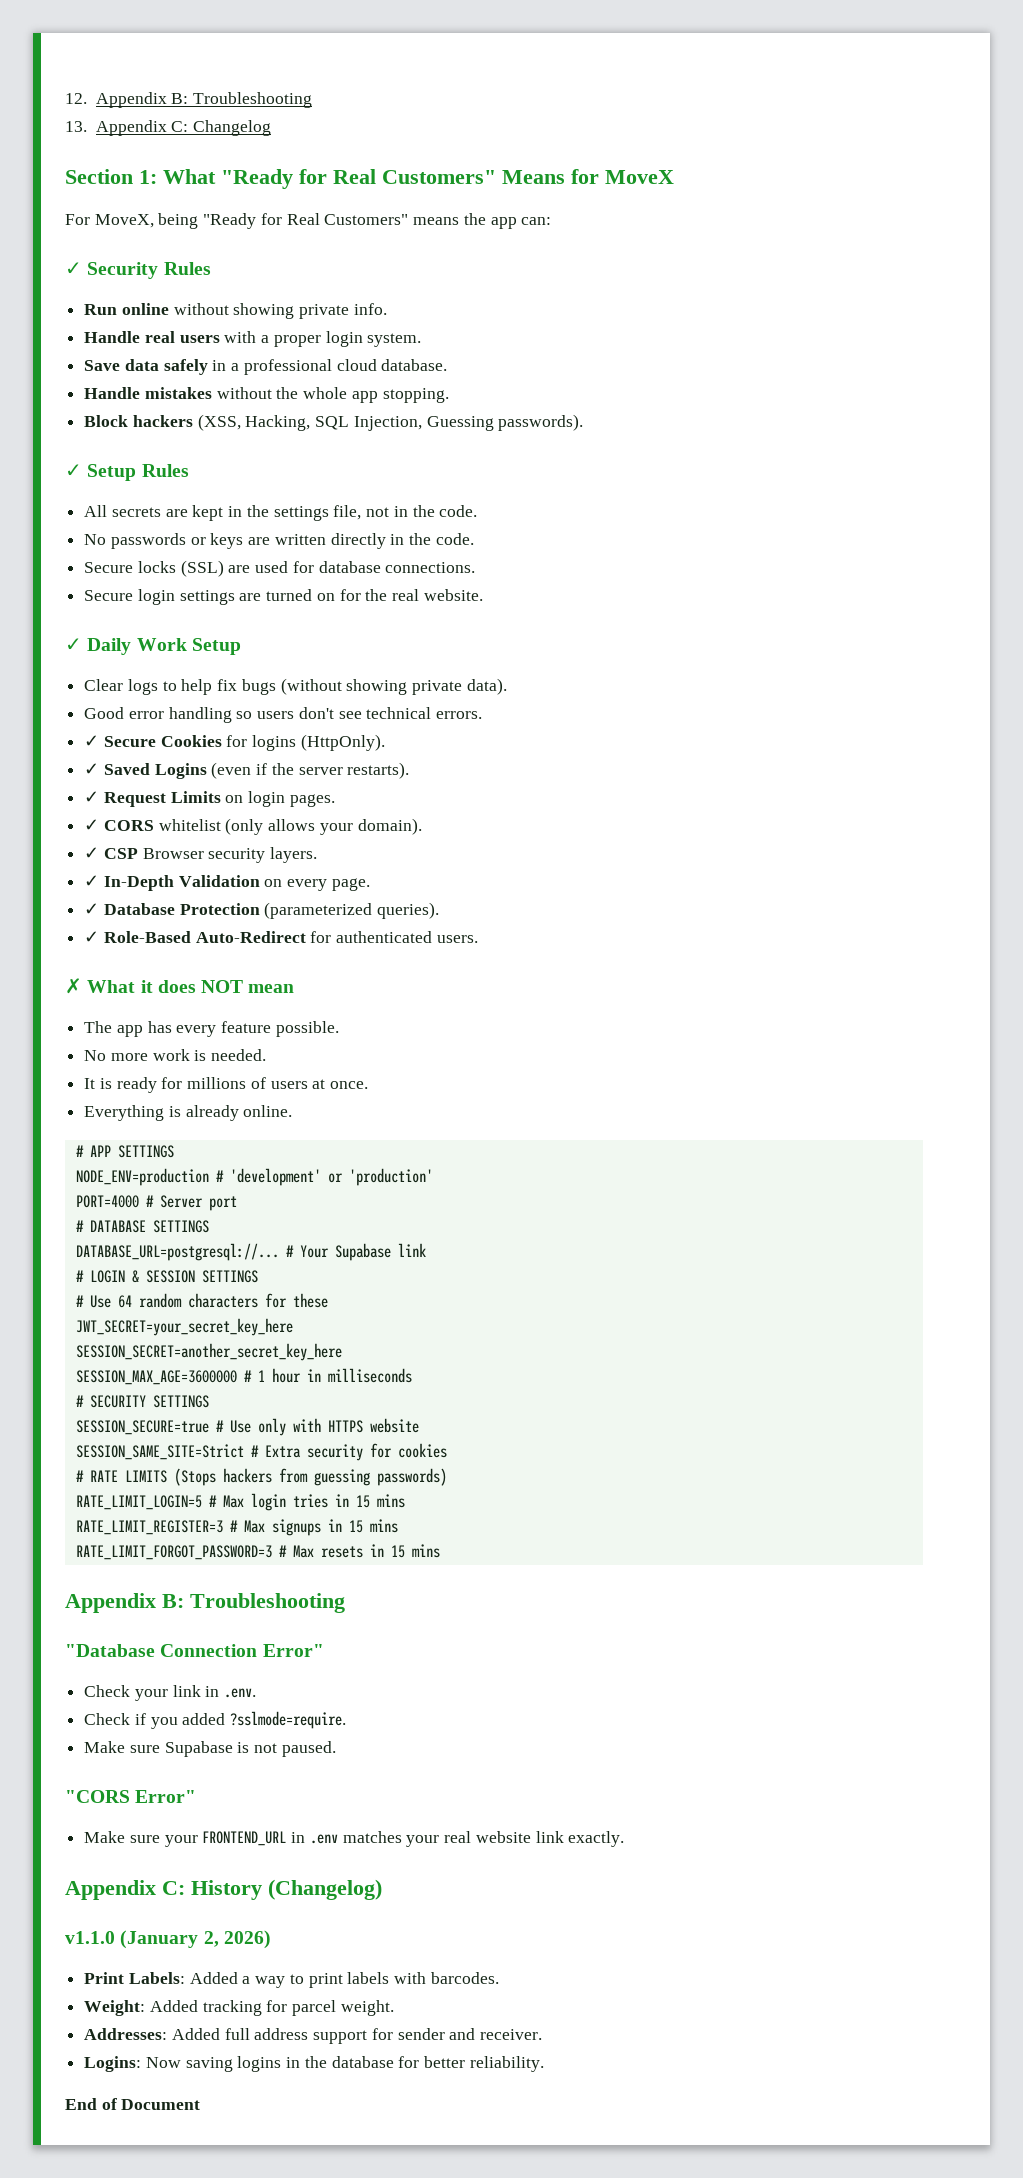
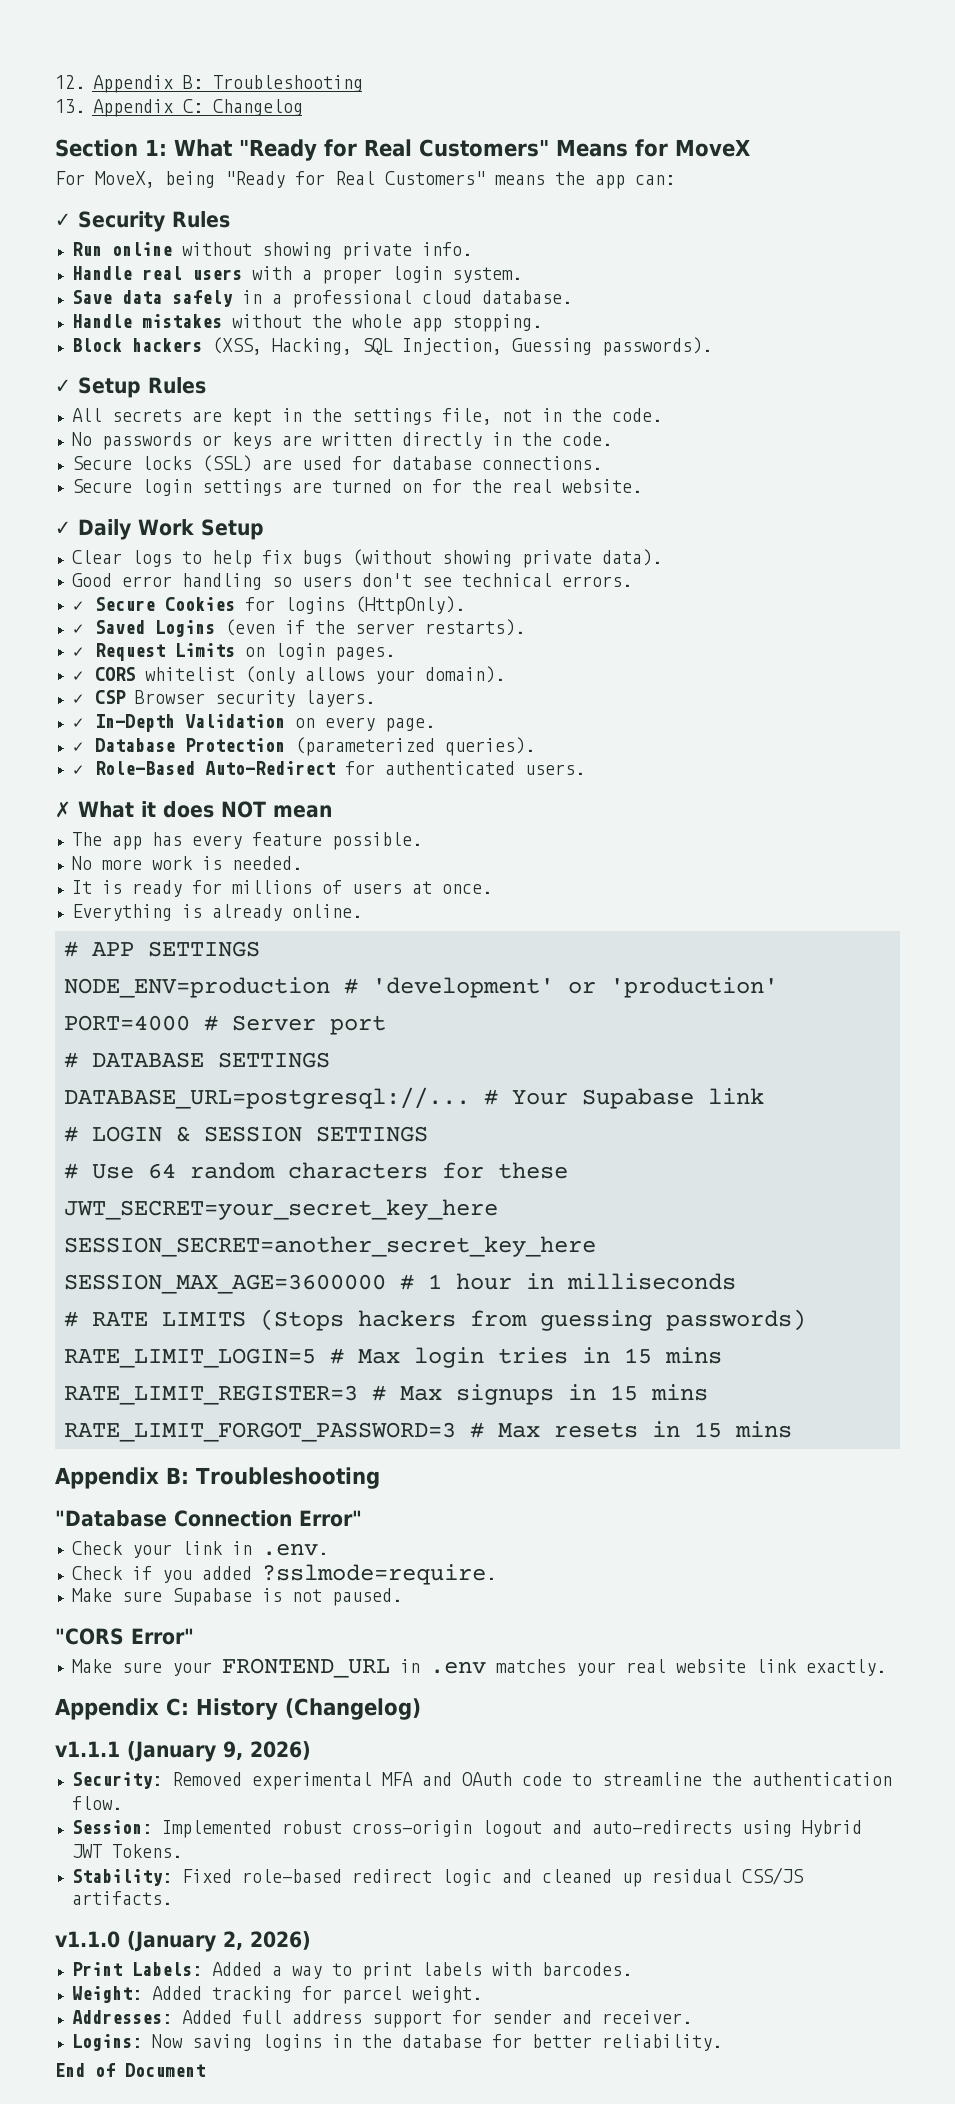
- # SECURITY SETTINGS
- SESSION_SECURE=true # Use only with HTTPS website
- SESSION_SAME_SITE=Strict # Extra security for cookies
+ v1.1.1 (January 9, 2026)
+ Security: Removed experimental MFA and OAuth code to streamline the authentication flow.
+ Session: Implemented robust cross-origin logout and auto-redirects using Hybrid JWT Tokens.
+ Stability: Fixed role-based redirect logic and cleaned up residual CSS/JS artifacts.

